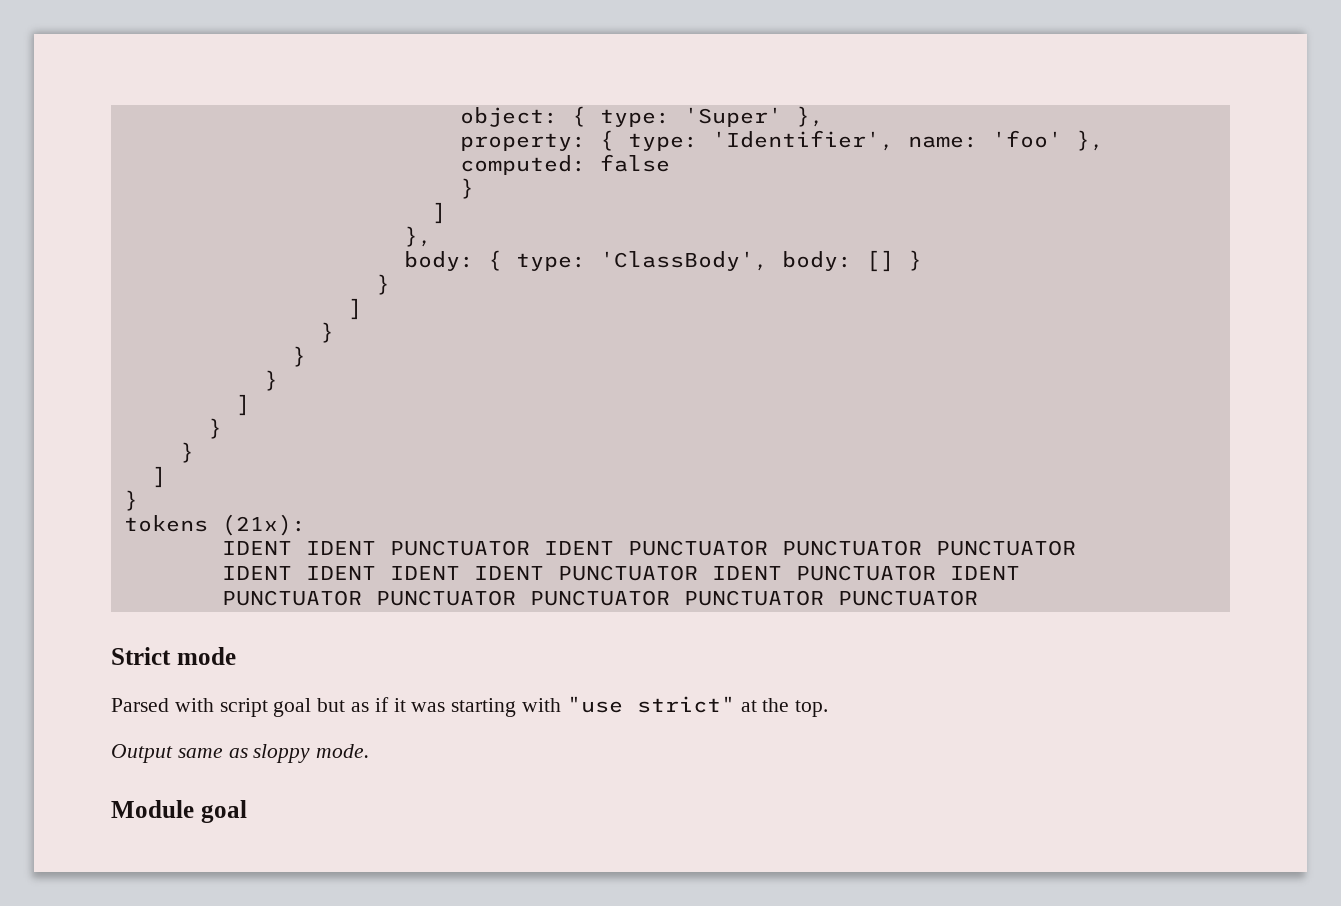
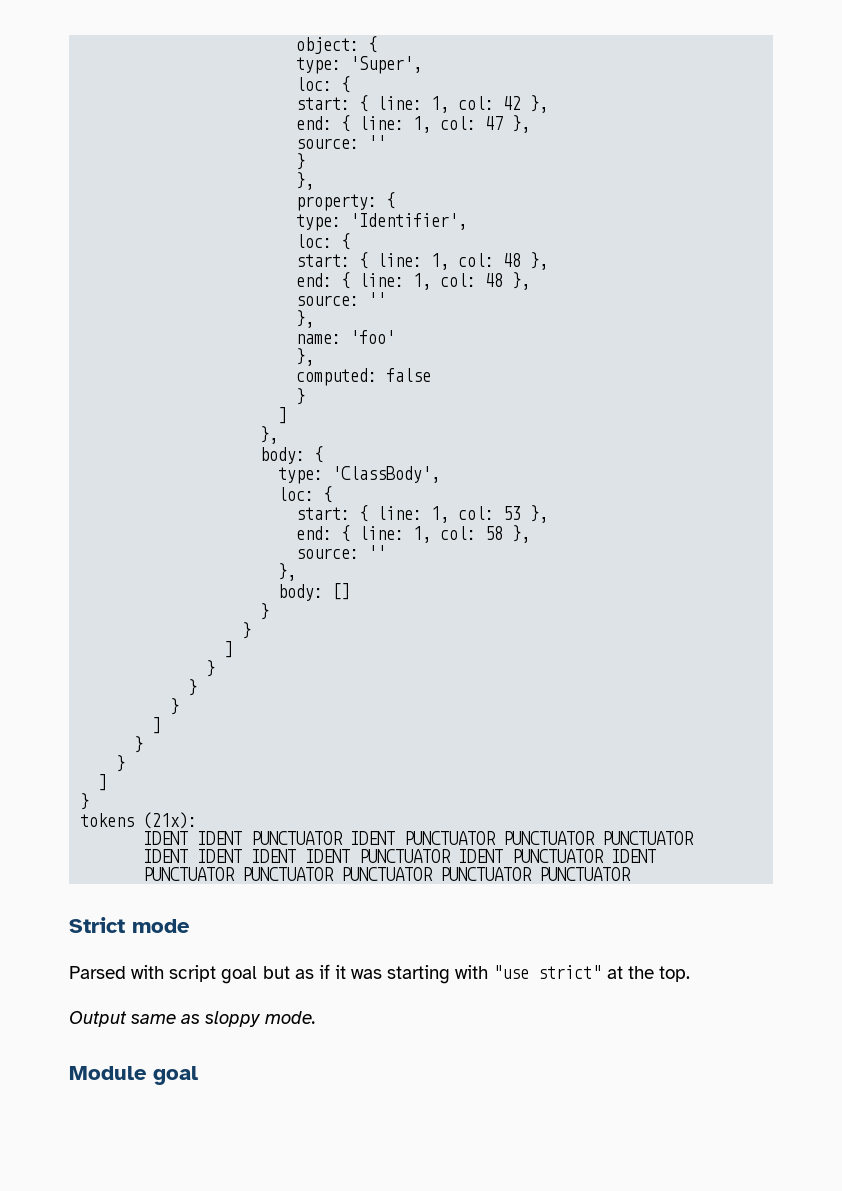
- object: { type: 'Super' },
+ object: {
+ type: 'Super',
+ loc: {
+ start: { line: 1, col: 42 },
+ end: { line: 1, col: 47 },
+ source: ''
+ }
+ },
- property: { type: 'Identifier', name: 'foo' },
+ property: {
+ type: 'Identifier',
+ loc: {
+ start: { line: 1, col: 48 },
+ end: { line: 1, col: 48 },
+ source: ''
+ },
+ name: 'foo'
+ },
- body: { type: 'ClassBody', body: [] }
+ body: {
+ type: 'ClassBody',
+ loc: {
+ start: { line: 1, col: 53 },
+ end: { line: 1, col: 58 },
+ source: ''
+ },
+ body: []
+ }

